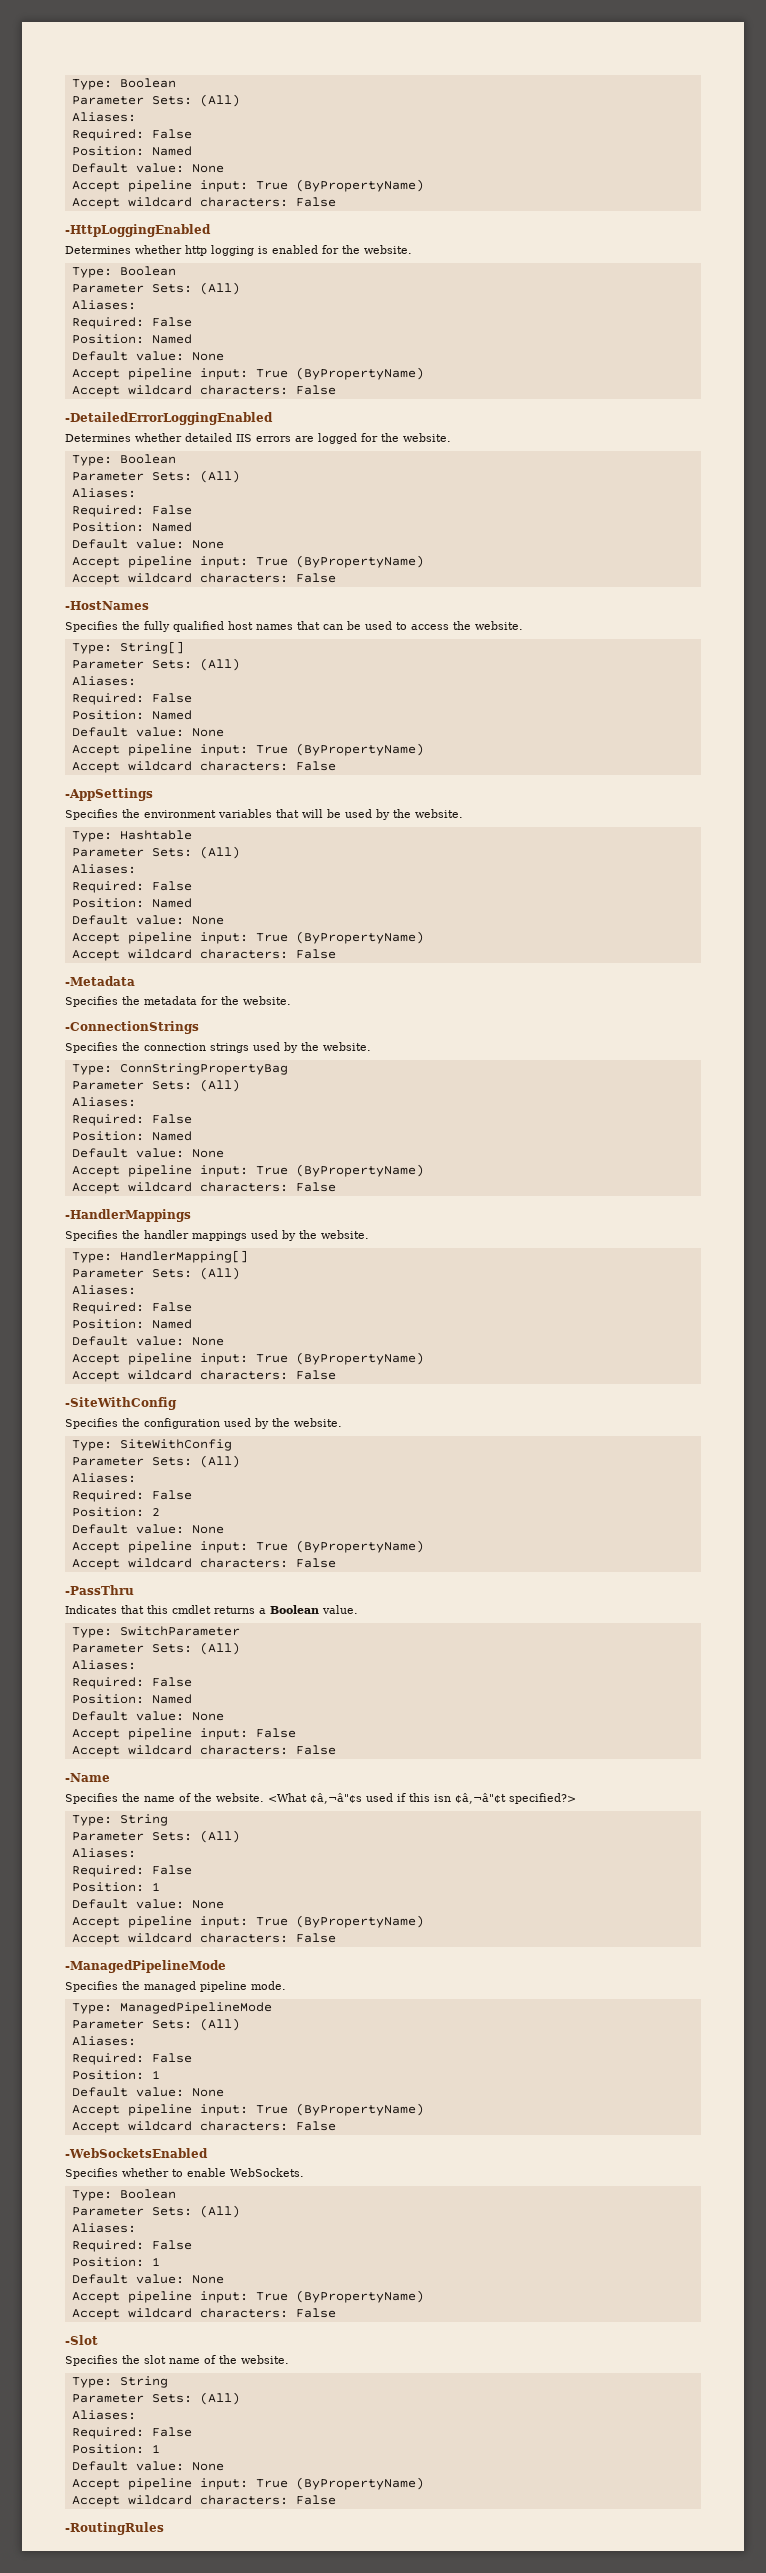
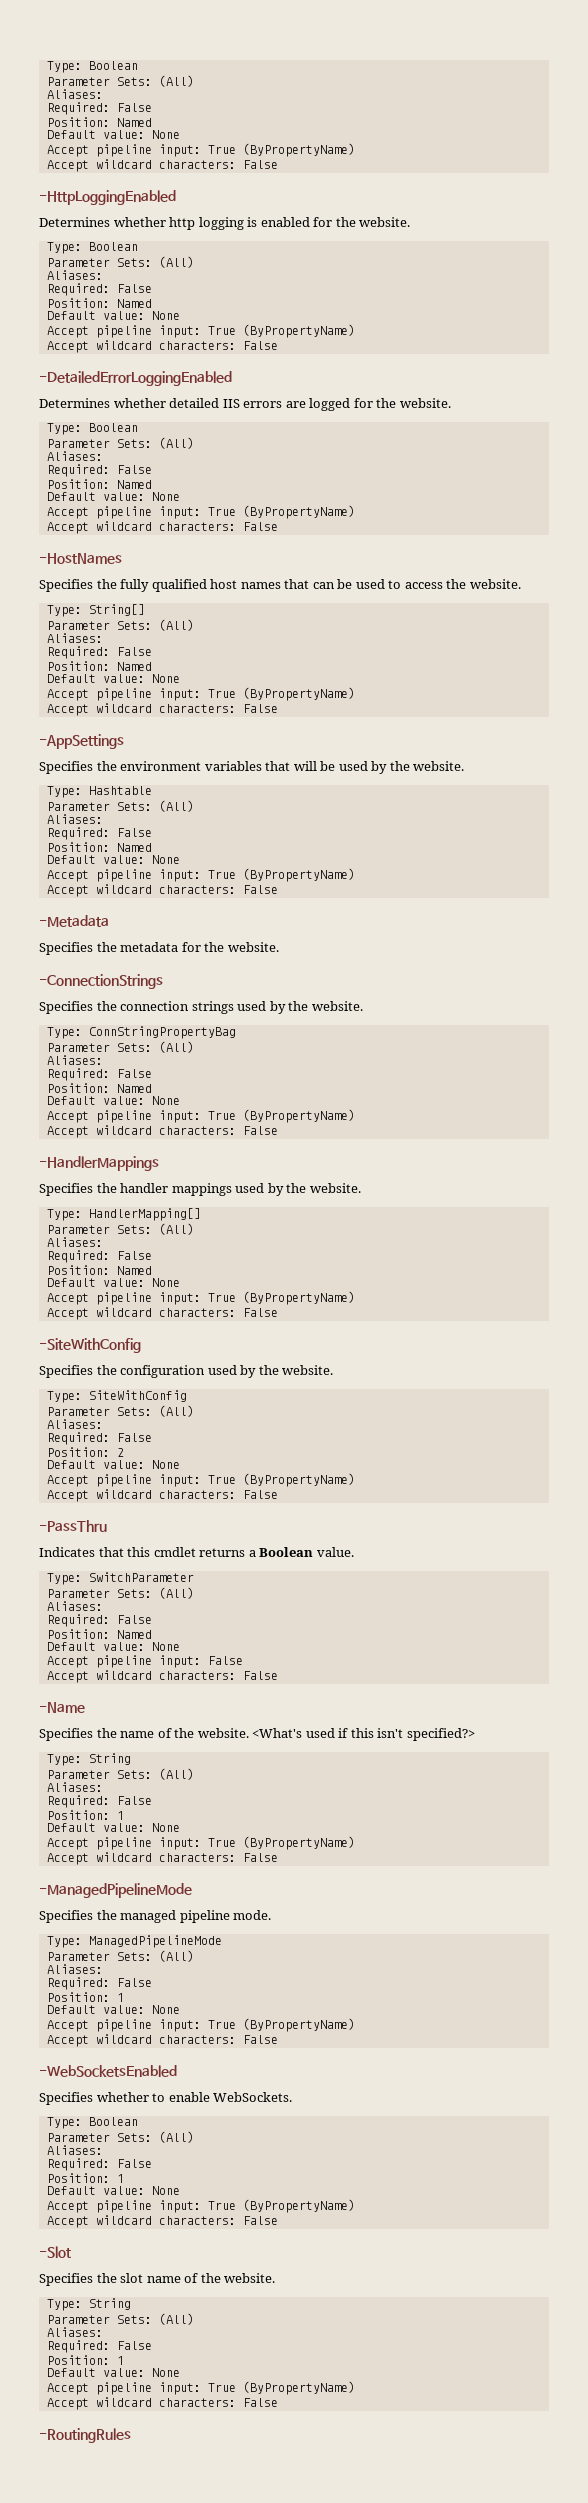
- <What ¢â‚¬â"¢s used if this isn ¢â‚¬â"¢t specified?>
+ <What's used if this isn't specified?>

